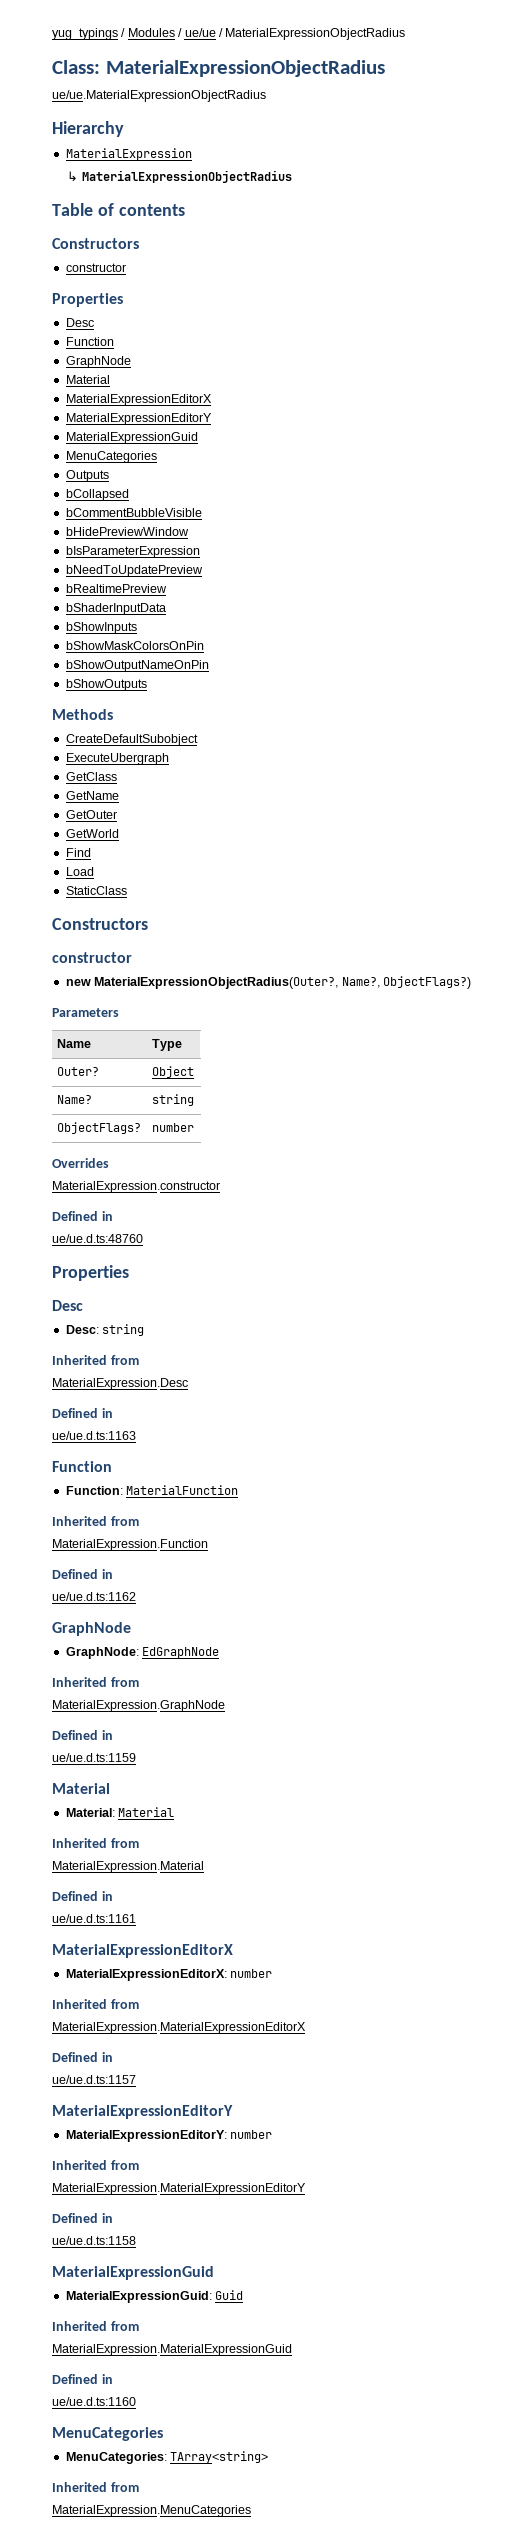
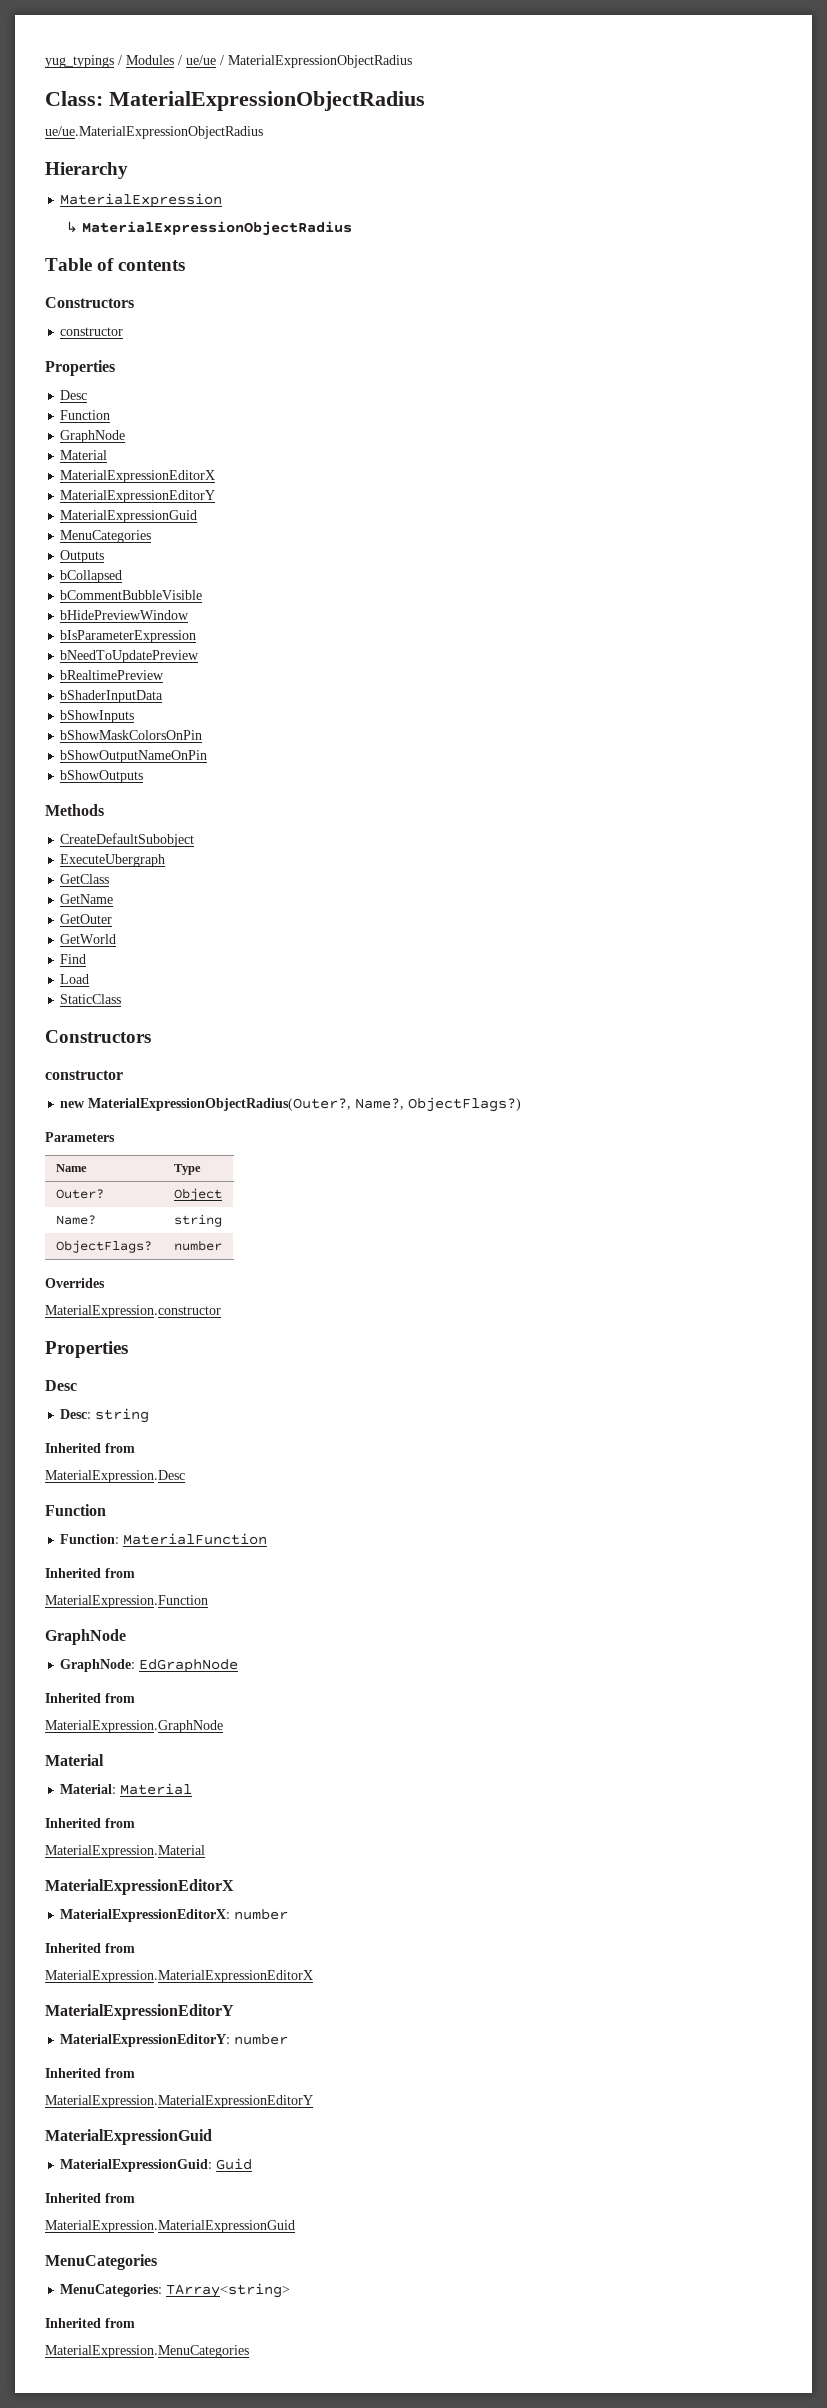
  MaterialExpression.constructor
- Defined in
- ue/ue.d.ts:48760
  MaterialExpression.Desc
- Defined in
- ue/ue.d.ts:1163
  MaterialExpression.Function
- Defined in
- ue/ue.d.ts:1162
  MaterialExpression.GraphNode
- Defined in
- ue/ue.d.ts:1159
  MaterialExpression.Material
- Defined in
- ue/ue.d.ts:1161
  MaterialExpression.MaterialExpressionEditorX
- Defined in
- ue/ue.d.ts:1157
  MaterialExpression.MaterialExpressionEditorY
- Defined in
- ue/ue.d.ts:1158
  MaterialExpression.MaterialExpressionGuid
- Defined in
- ue/ue.d.ts:1160

